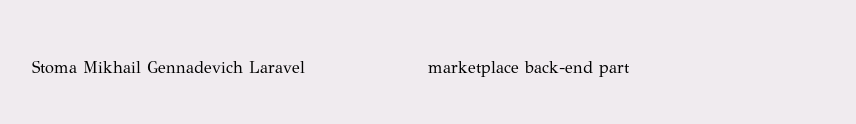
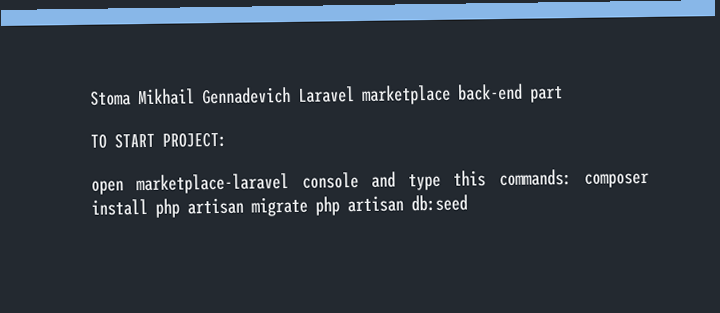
+ TO START PROJECT:
+ open marketplace-laravel console and type this commands: composer install php artisan migrate php artisan db:seed

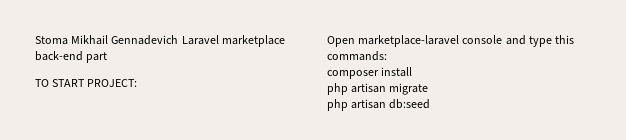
- open marketplace-laravel console and type this commands: composer install php artisan migrate php artisan db:seed
+ Open marketplace-laravel console and type this commands:
+ composer install
+ php artisan migrate
+ php artisan db:seed

